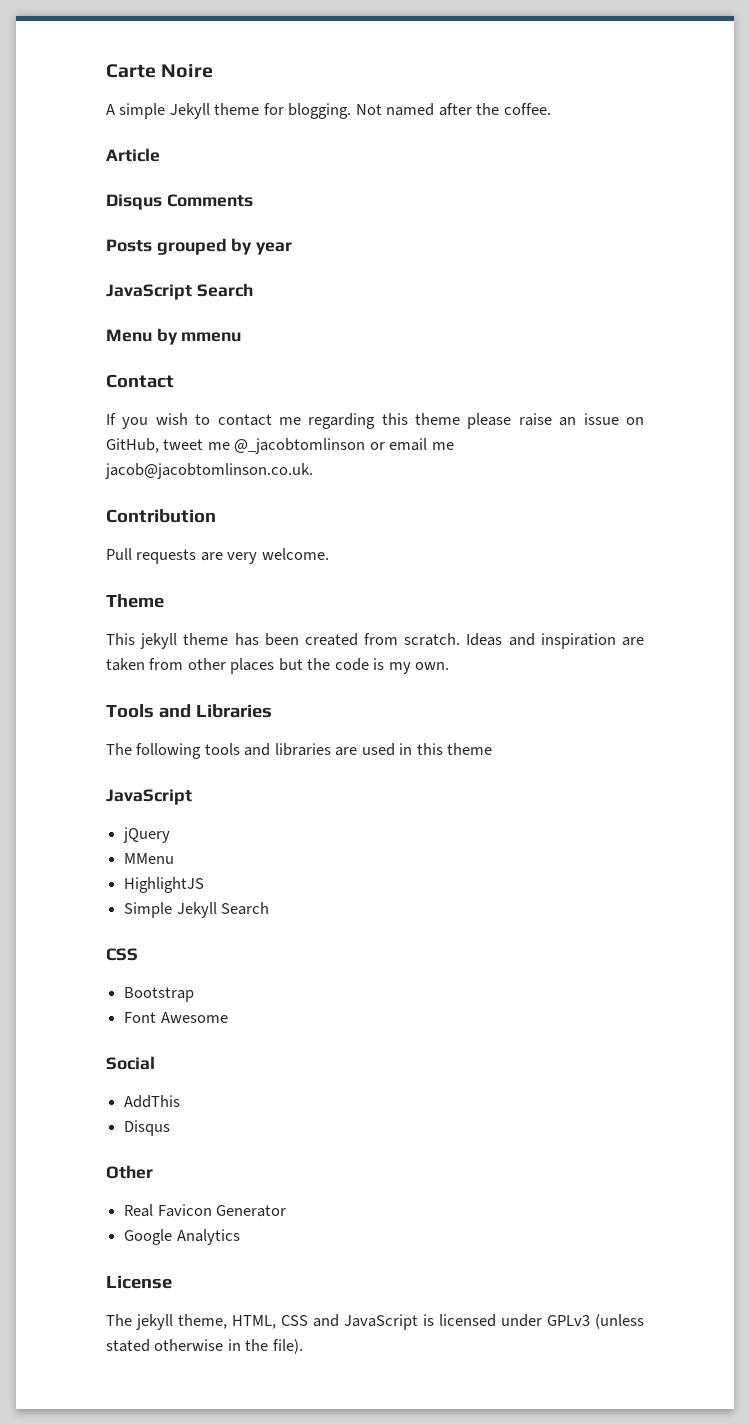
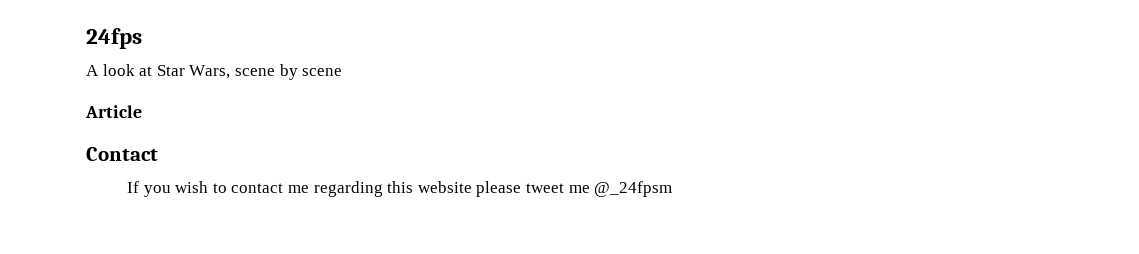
- Carte Noire
+ 24fps
- A simple Jekyll theme for blogging. Not named after the coffee.
+ A look at Star Wars, scene by scene
  Article
- Disqus Comments
- Posts grouped by year
- JavaScript Search
- Menu by mmenu
- If you wish to contact me regarding this theme please raise an issue on GitHub, tweet me @_jacobtomlinson or email me jacob@jacobtomlinson.co.uk.
- Contribution
- Pull requests are very welcome.
- Theme
- This jekyll theme has been created from scratch. Ideas and inspiration are taken from other places but the code is my own.
- Tools and Libraries
- The following tools and libraries are used in this theme
- JavaScript
- jQuery
- MMenu
- HighlightJS
- Simple Jekyll Search
- CSS
- Bootstrap
- Font Awesome
- Social
- AddThis
- Disqus
- Other
- Real Favicon Generator
- Google Analytics
- License
- The jekyll theme, HTML, CSS and JavaScript is licensed under GPLv3 (unless stated otherwise in the file).
+ If you wish to contact me regarding this website please tweet me @_24fpsm

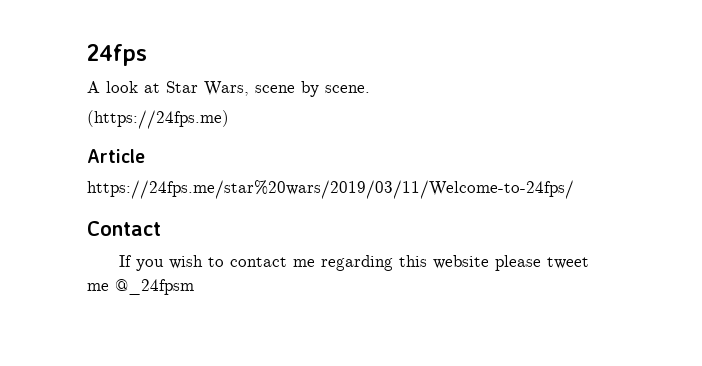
- A look at Star Wars, scene by scene
+ A look at Star Wars, scene by scene.
+ (https://24fps.me)
+ https://24fps.me/star%20wars/2019/03/11/Welcome-to-24fps/

